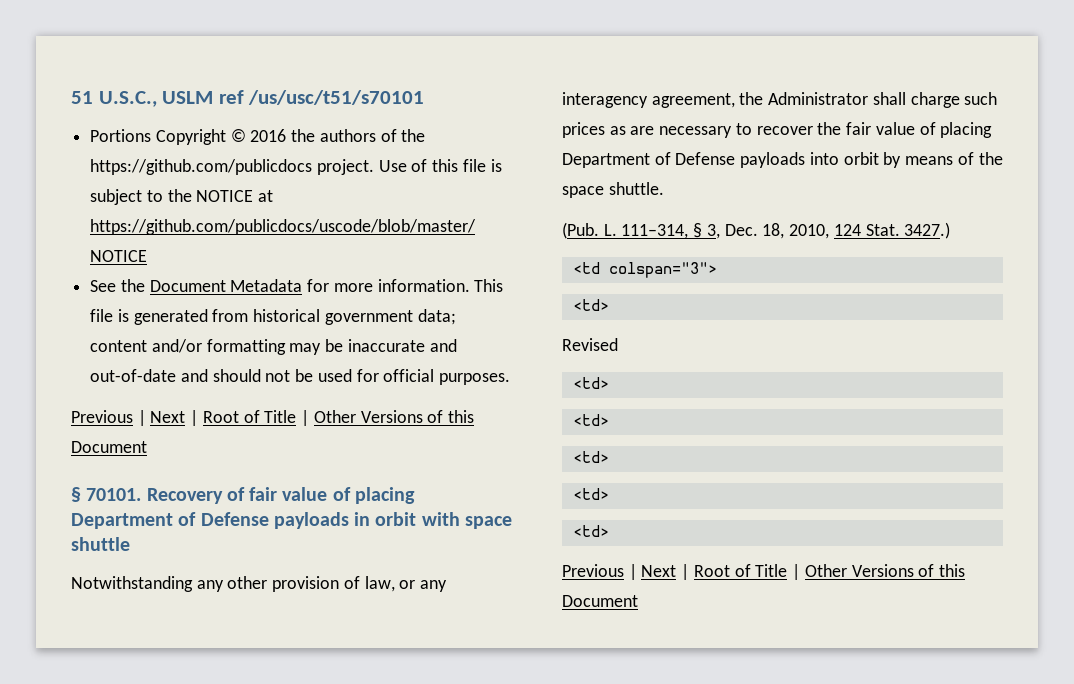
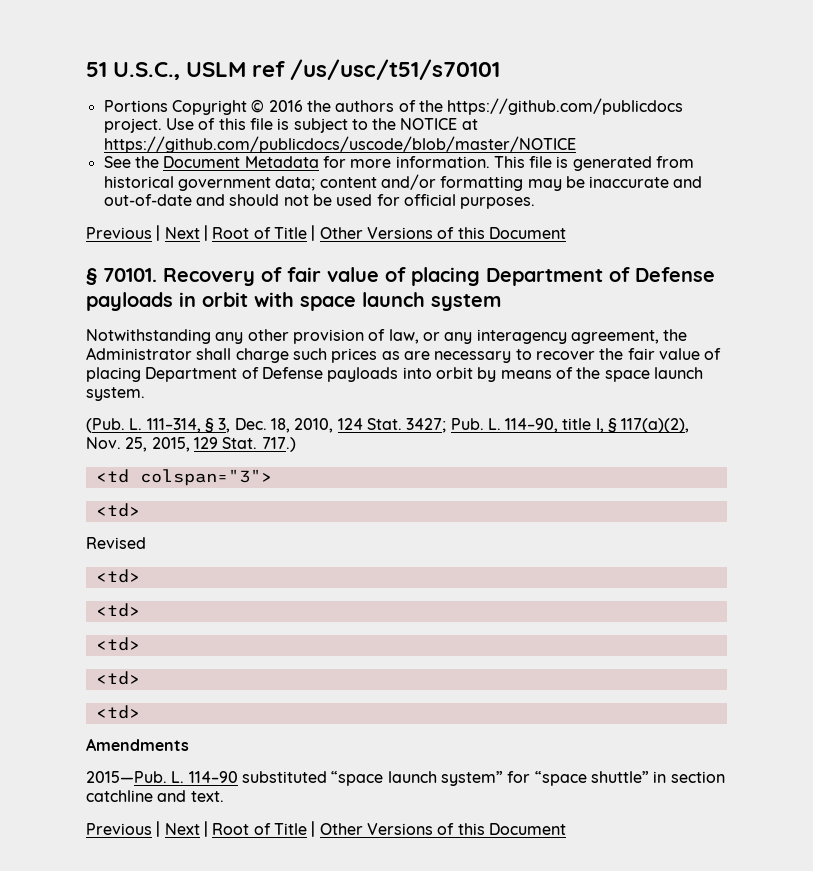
- Recovery of fair value of placing Department of Defense payloads in orbit with space shuttle
+ Recovery of fair value of placing Department of Defense payloads in orbit with space launch system
- Notwithstanding any other provision of law, or any interagency agreement, the Administrator shall charge such prices as are necessary to recover the fair value of placing Department of Defense payloads into orbit by means of the space shuttle.
+ Notwithstanding any other provision of law, or any interagency agreement, the Administrator shall charge such prices as are necessary to recover the fair value of placing Department of Defense payloads into orbit by means of the space launch system.
- 3427.)
+ 3427; Pub. L. 114–90, title I, § 117(a)(2), Nov. 25, 2015, 129 Stat. 717.)
+ Amendments
+ 2015—Pub. L. 114–90 substituted “space launch system” for “space shuttle” in section catchline and text.

